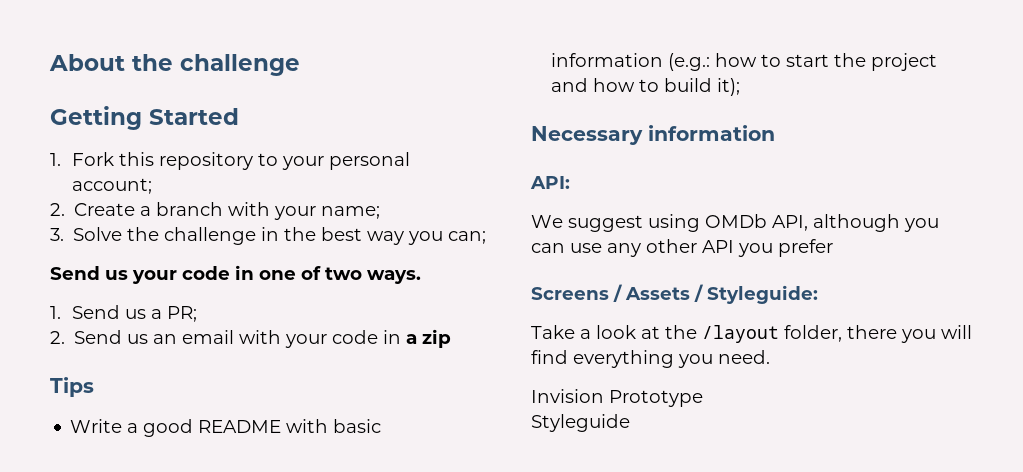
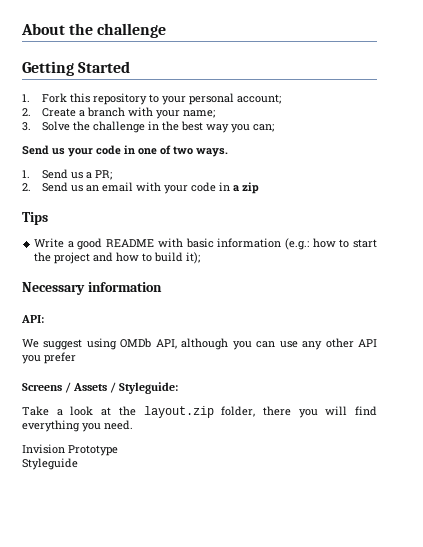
- Take a look at the /layout folder, there you will find everything you need.
+ Take a look at the layout.zip folder, there you will find everything you need.

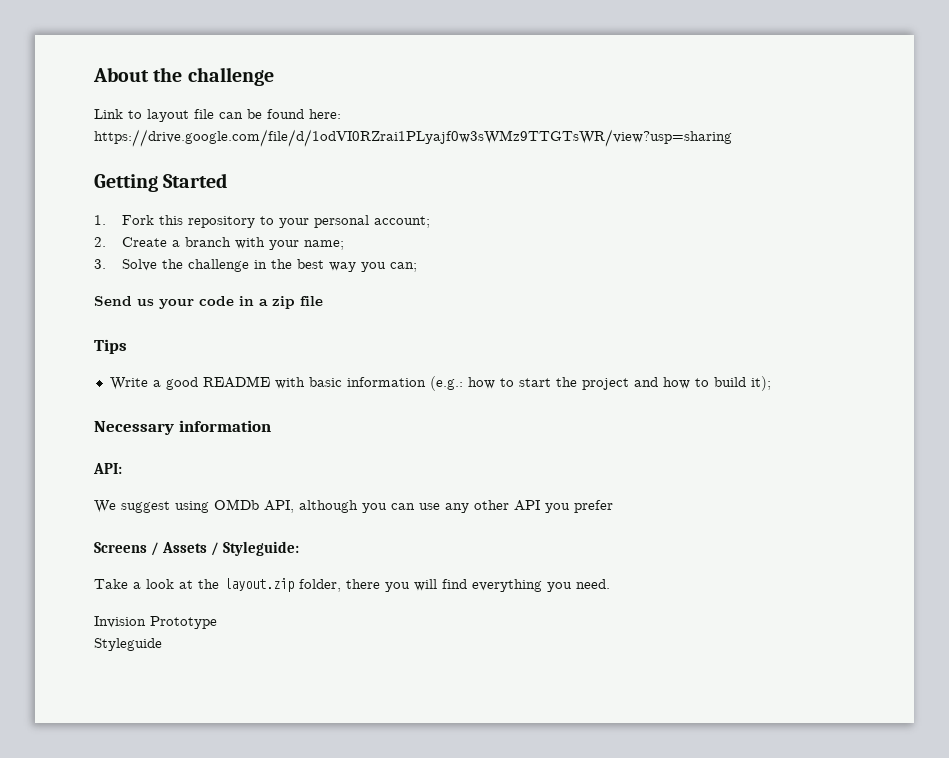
+ Link to layout file can be found here: https://drive.google.com/file/d/1odVI0RZrai1PLyajf0w3sWMz9TTGTsWR/view?usp=sharing
- Send us your code in one of two ways.
- 1. Send us a PR;
- 2. Send us an email with your code in a zip
+ Send us your code in a zip file

